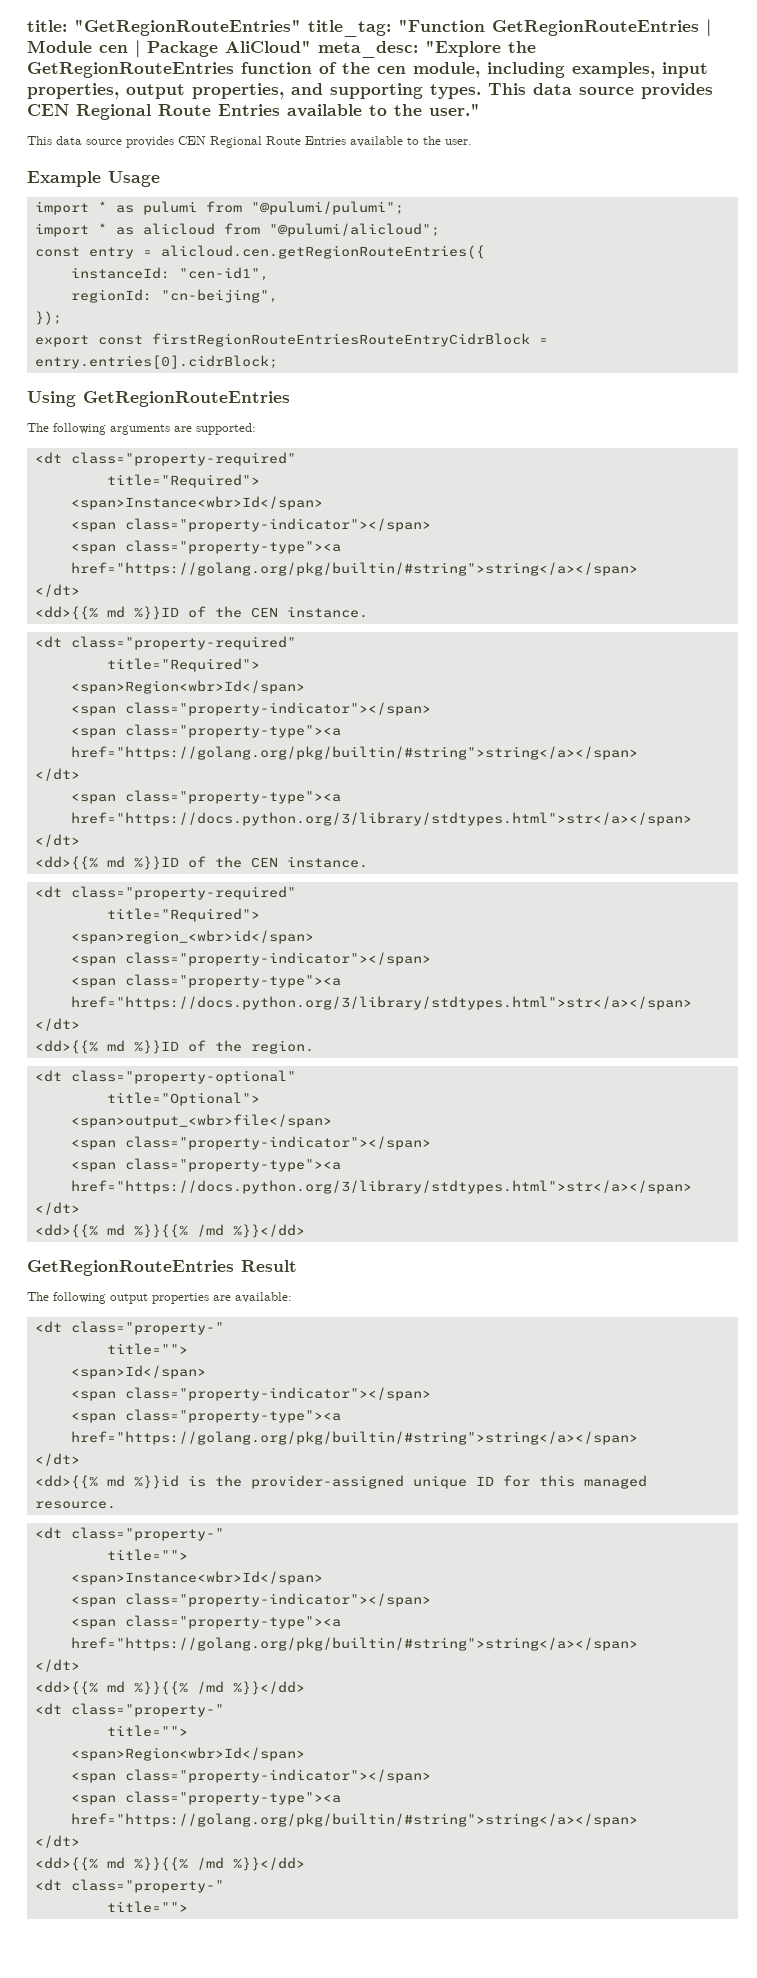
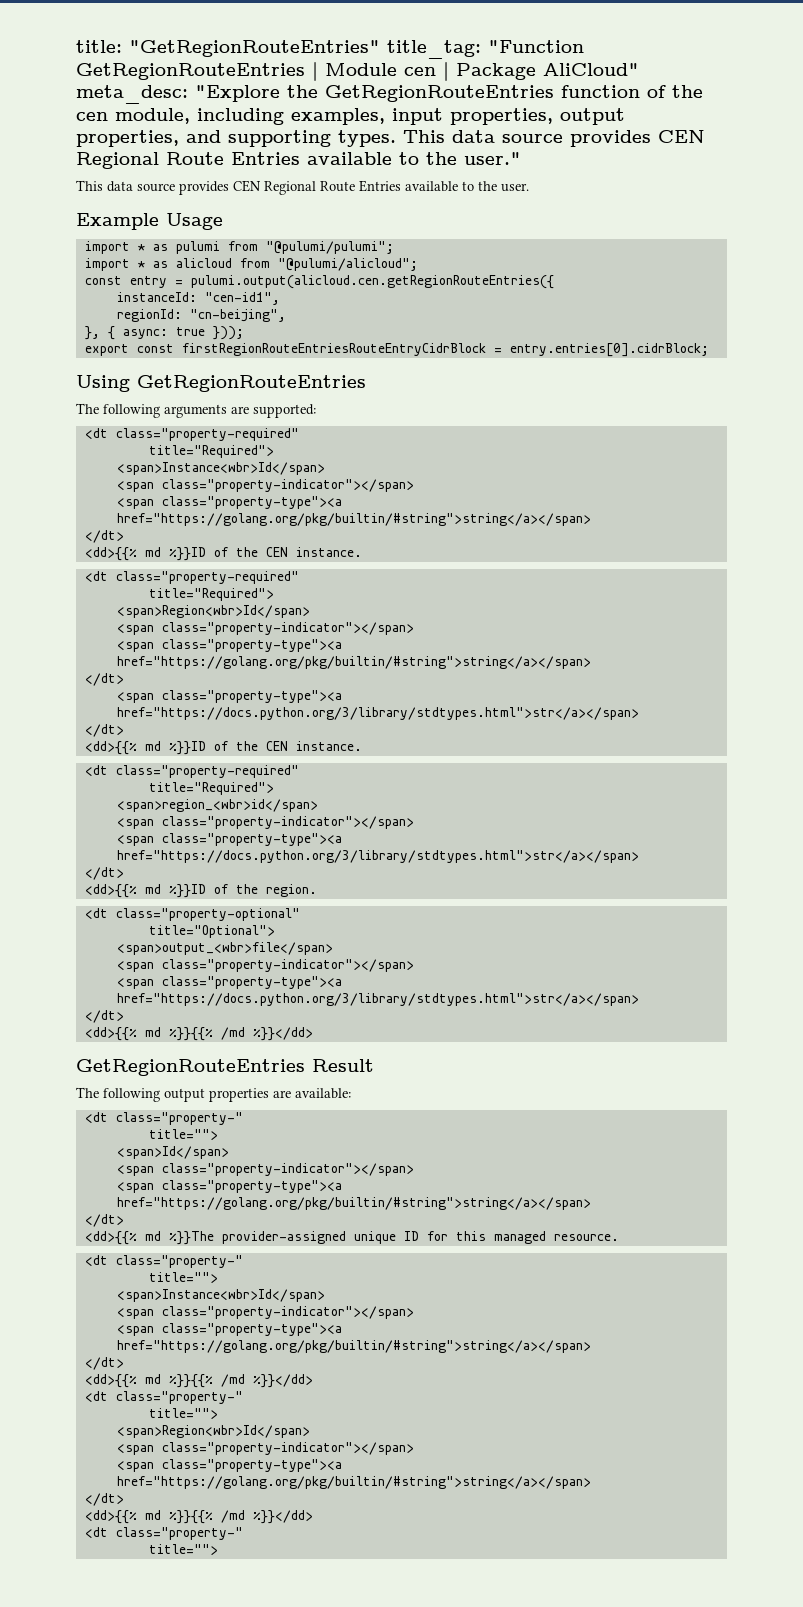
- const entry = alicloud.cen.getRegionRouteEntries({
+ const entry = pulumi.output(alicloud.cen.getRegionRouteEntries({
- });
+ }, { async: true }));
- <dd>{{% md %}}id is the provider-assigned unique ID for this managed resource.
+ <dd>{{% md %}}The provider-assigned unique ID for this managed resource.

